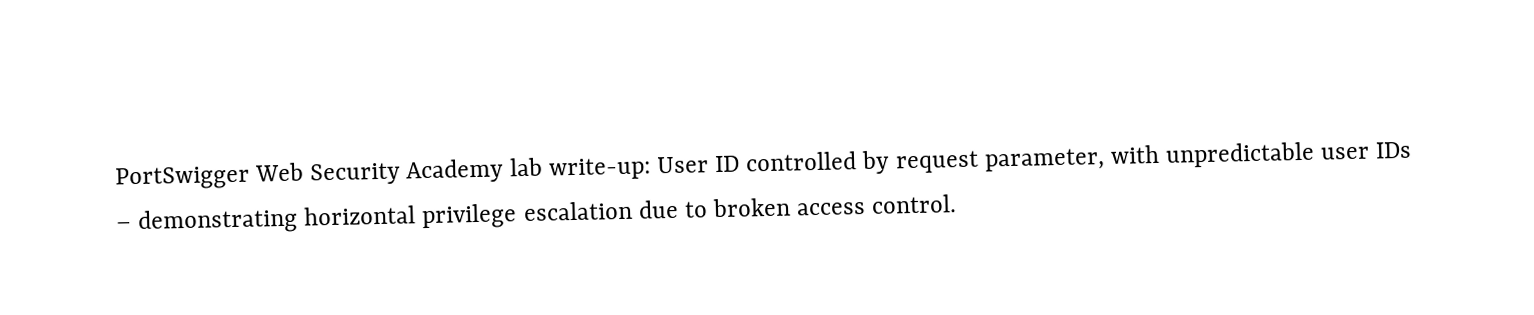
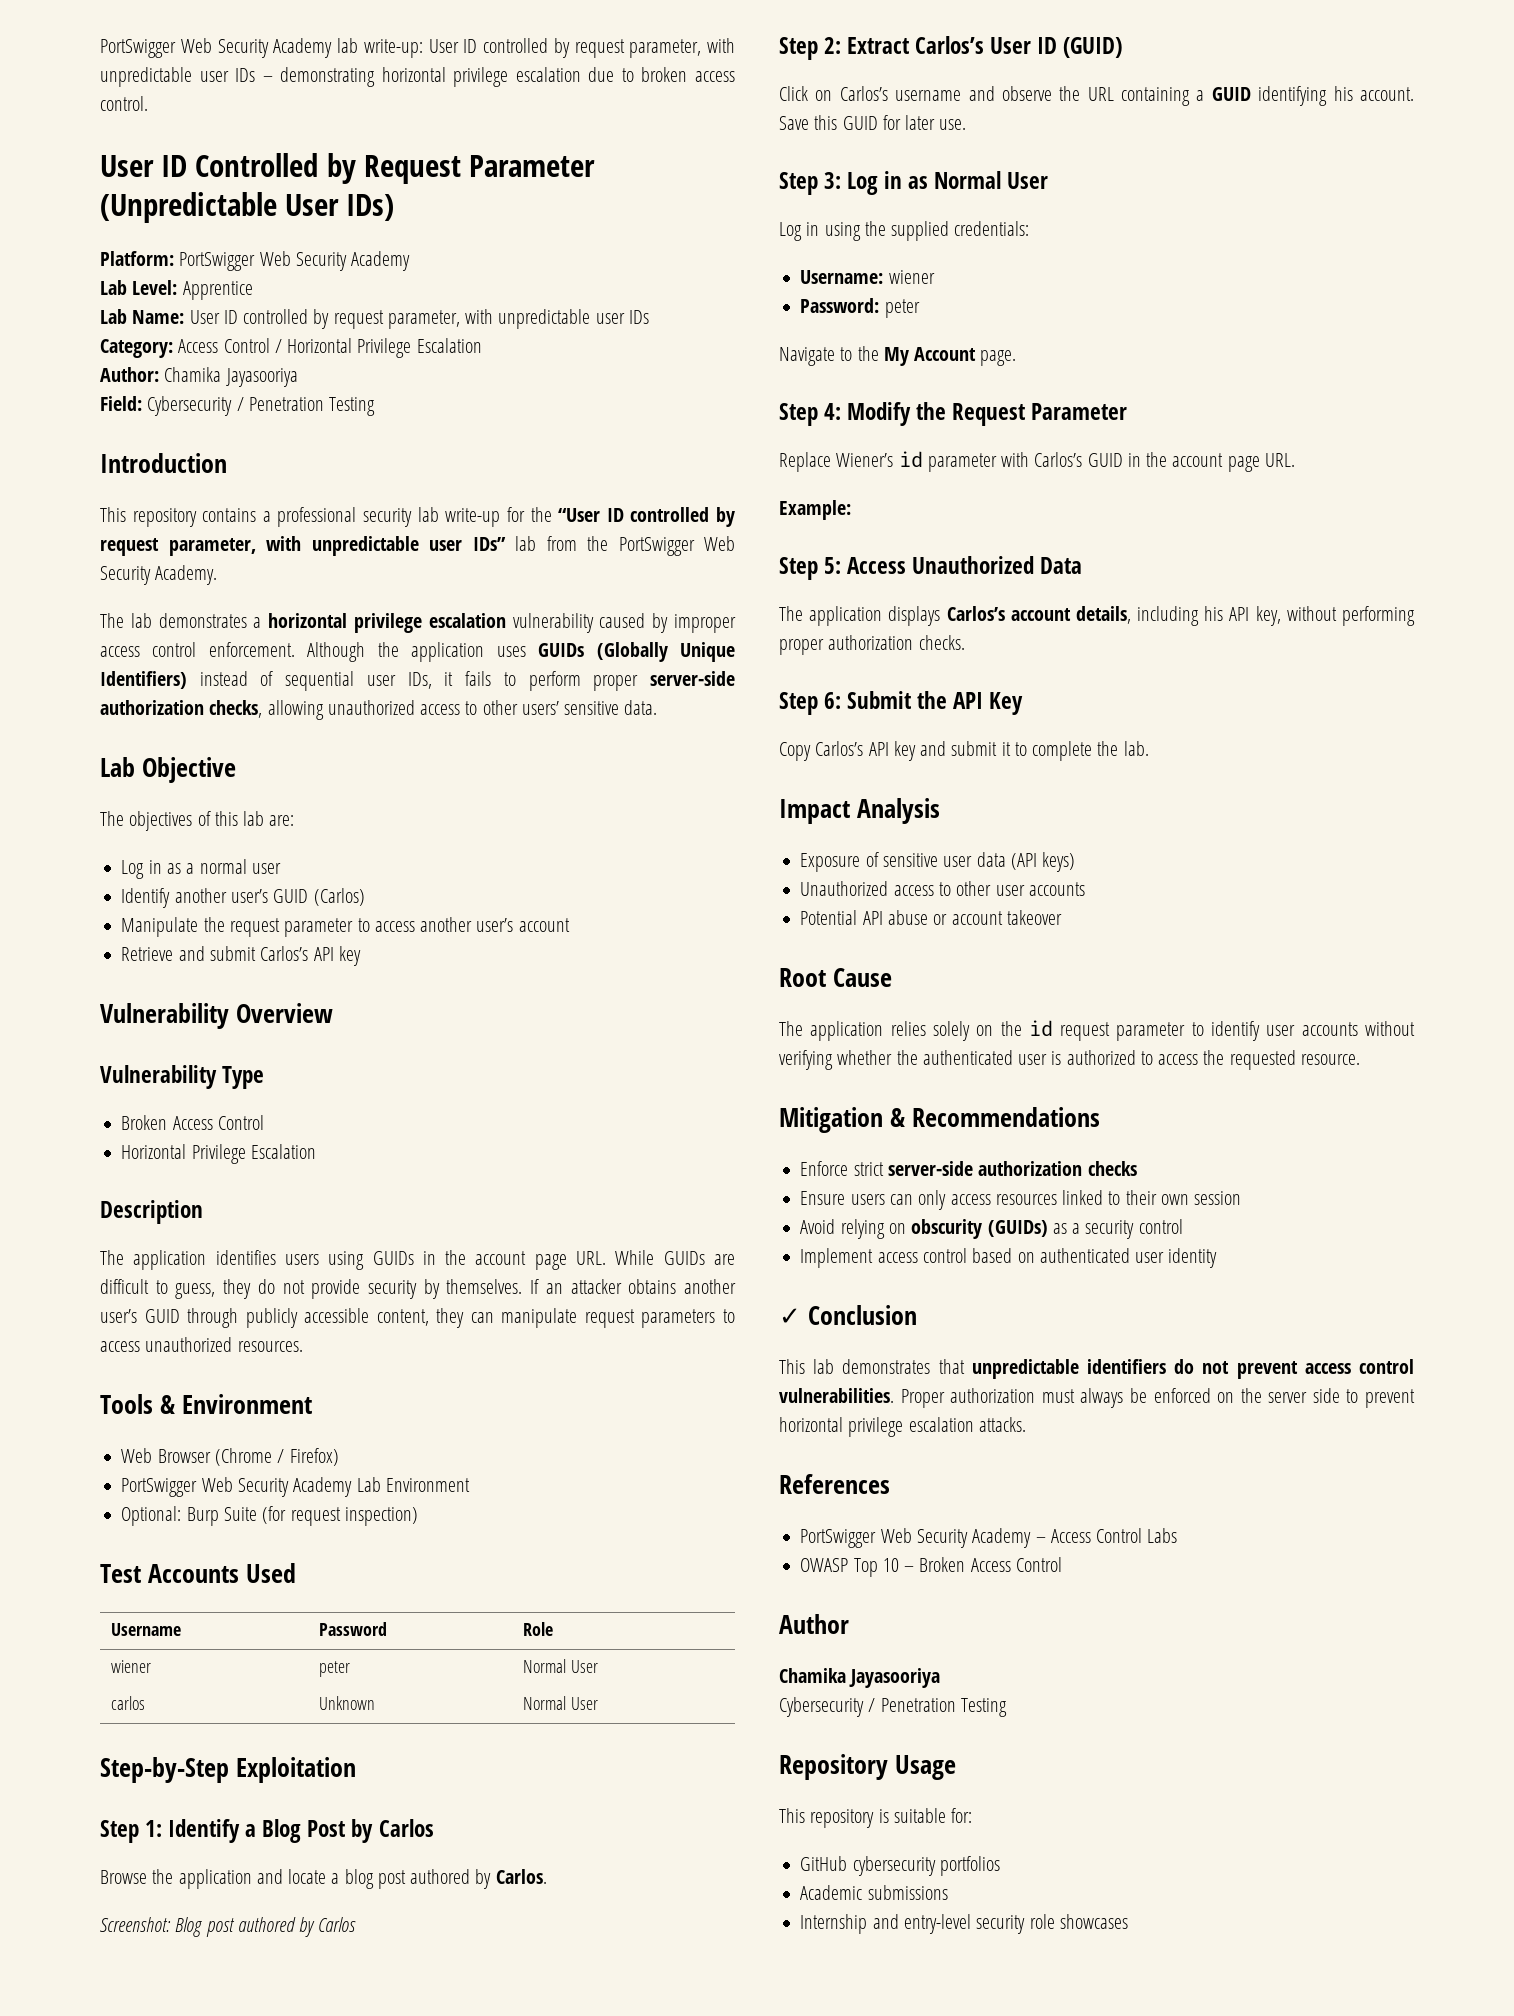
+ User ID Controlled by Request Parameter (Unpredictable User IDs)
+ Platform: PortSwigger Web Security Academy
+ Lab Level: Apprentice
+ Lab Name: User ID controlled by request parameter, with unpredictable user IDs
+ Category: Access Control / Horizontal Privilege Escalation
+ Author: Chamika Jayasooriya
+ Field: Cybersecurity / Penetration Testing
+ Introduction
+ This repository contains a professional security lab write-up for the “User ID controlled by request parameter, with unpredictable user IDs” lab from the PortSwigger Web Security Academy.
+ The lab demonstrates a horizontal privilege escalation vulnerability caused by improper access control enforcement. Although the application uses GUIDs (Globally Unique Identifiers) instead of sequential user IDs, it fails to perform proper server-side authorization checks, allowing unauthorized access to other users’ sensitive data.
+ Lab Objective
+ The objectives of this lab are:
+ Log in as a normal user
+ Identify another user’s GUID (Carlos)
+ Manipulate the request parameter to access another user’s account
+ Retrieve and submit Carlos’s API key
+ Vulnerability Overview
+ Vulnerability Type
+ Broken Access Control
+ Horizontal Privilege Escalation
+ Description
+ The application identifies users using GUIDs in the account page URL. While GUIDs are difficult to guess, they do not provide security by themselves. If an attacker obtains another user’s GUID through publicly accessible content, they can manipulate request parameters to access unauthorized resources.
+ Tools & Environment
+ Web Browser (Chrome / Firefox)
+ PortSwigger Web Security Academy Lab Environment
+ Optional: Burp Suite (for request inspection)
+ Test Accounts Used
+ Username | Password | Role
+ wiener | peter | Normal User
+ carlos | Unknown | Normal User
+ Step-by-Step Exploitation
+ Step 1: Identify a Blog Post by Carlos
+ Browse the application and locate a blog post authored by Carlos.
+ Screenshot: Blog post authored by Carlos
+ Step 2: Extract Carlos’s User ID (GUID)
+ Click on Carlos’s username and observe the URL containing a GUID identifying his account. Save this GUID for later use.
+ Step 3: Log in as Normal User
+ Log in using the supplied credentials:
+ Username: wiener
+ Password: peter
+ Navigate to the My Account page.
+ Step 4: Modify the Request Parameter
+ Replace Wiener’s id parameter with Carlos’s GUID in the account page URL.
+ Example:
+ Step 5: Access Unauthorized Data
+ The application displays Carlos’s account details, including his API key, without performing proper authorization checks.
+ Step 6: Submit the API Key
+ Copy Carlos’s API key and submit it to complete the lab.
+ Impact Analysis
+ Exposure of sensitive user data (API keys)
+ Unauthorized access to other user accounts
+ Potential API abuse or account takeover
+ Root Cause
+ The application relies solely on the id request parameter to identify user accounts without verifying whether the authenticated user is authorized to access the requested resource.
+ Mitigation & Recommendations
+ Enforce strict server-side authorization checks
+ Ensure users can only access resources linked to their own session
+ Avoid relying on obscurity (GUIDs) as a security control
+ Implement access control based on authenticated user identity
+ ✓ Conclusion
+ This lab demonstrates that unpredictable identifiers do not prevent access control vulnerabilities. Proper authorization must always be enforced on the server side to prevent horizontal privilege escalation attacks.
+ References
+ PortSwigger Web Security Academy – Access Control Labs
+ OWASP Top 10 – Broken Access Control
+ Author
+ Chamika Jayasooriya
+ Cybersecurity / Penetration Testing
+ Repository Usage
+ This repository is suitable for:
+ GitHub cybersecurity portfolios
+ Academic submissions
+ Internship and entry-level security role showcases

